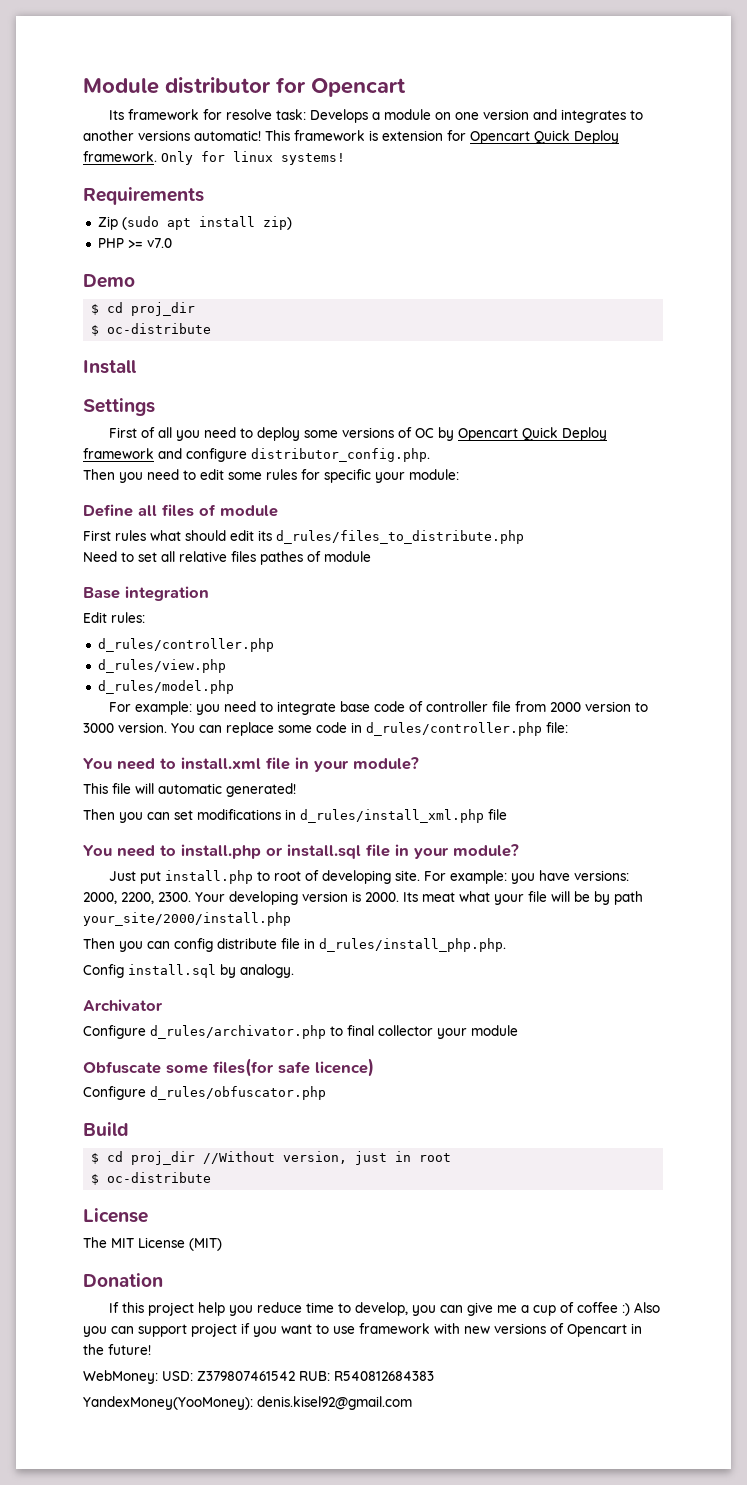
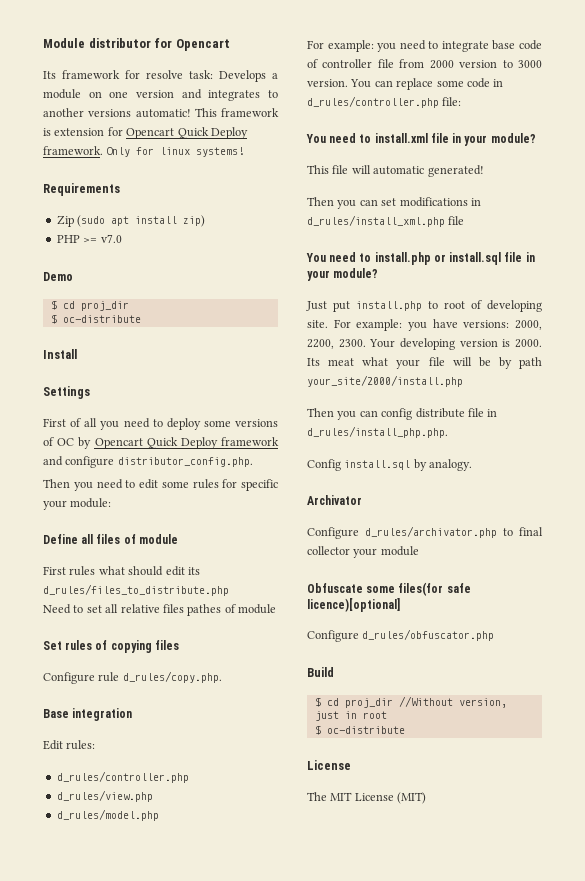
+ Set rules of copying files
+ Configure rule d_rules/copy.php.
- Obfuscate some files(for safe licence)
+ Obfuscate some files(for safe licence)[optional]
- Donation
- If this project help you reduce time to develop, you can give me a cup of coffee :) Also you can support project if you want to use framework with new versions of Opencart in the future!
- WebMoney: USD: Z379807461542 RUB: R540812684383
- YandexMoney(YooMoney): denis.kisel92@gmail.com

